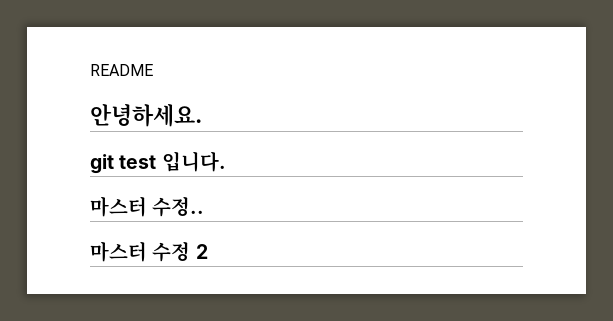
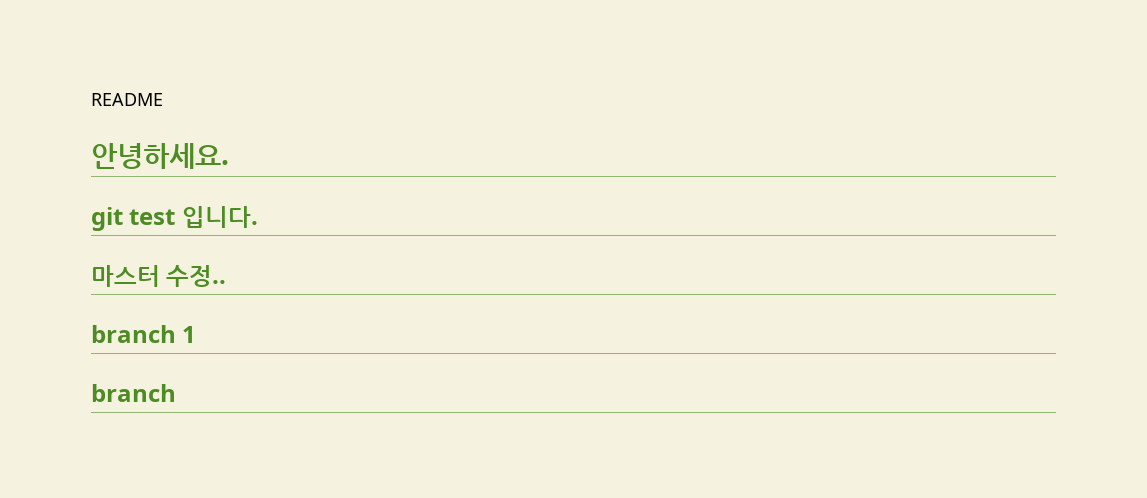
- 마스터 수정 2
+ branch 1
+ branch

